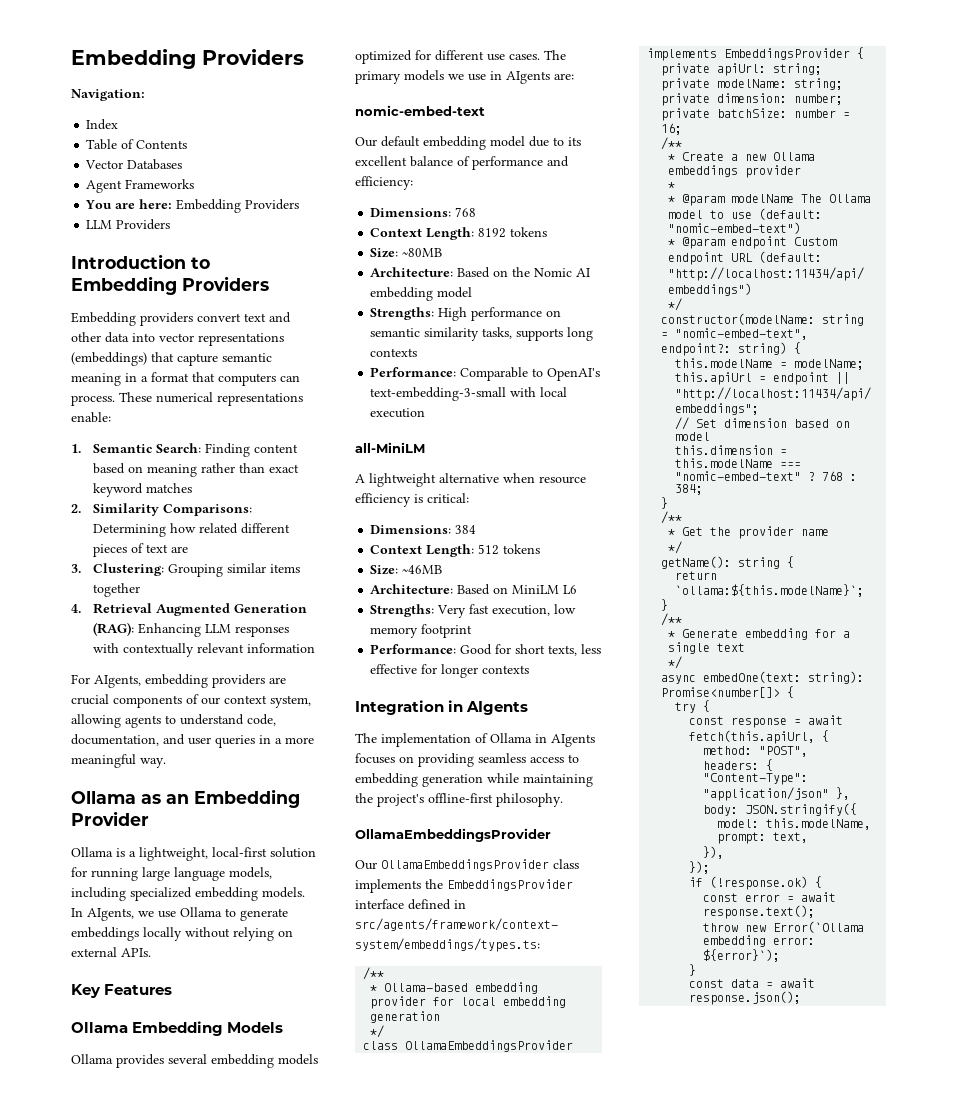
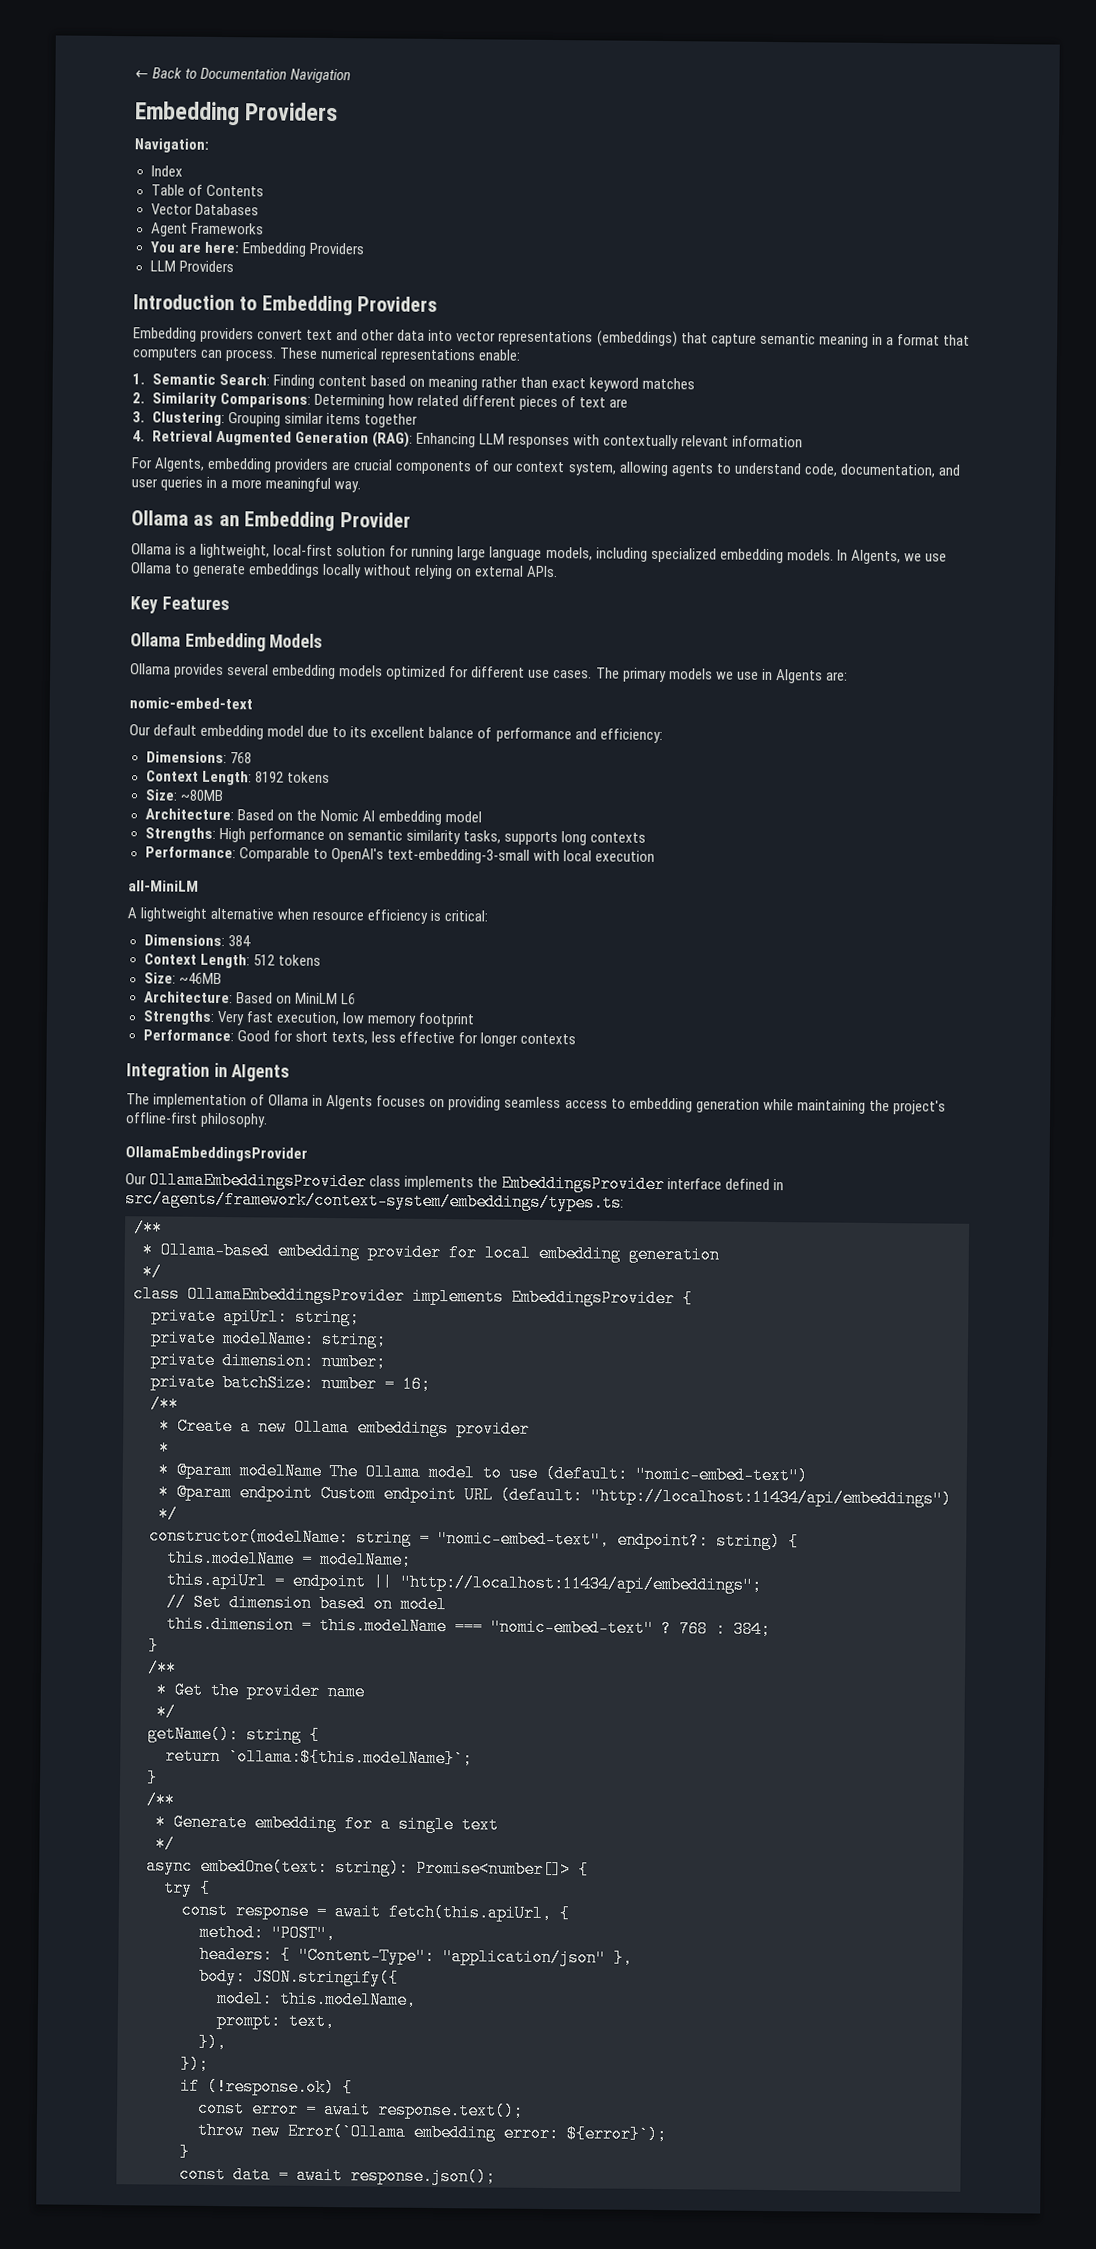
+ ← Back to Documentation Navigation

